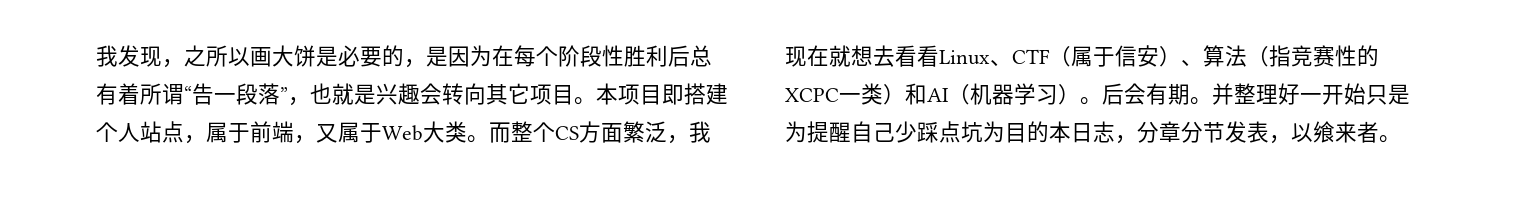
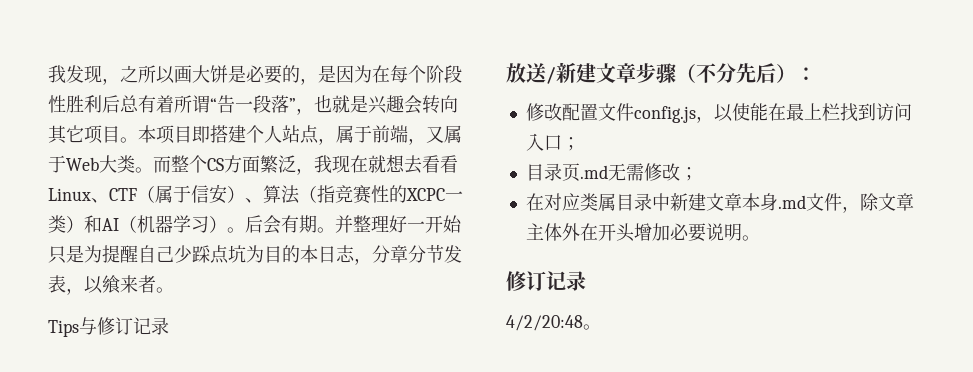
+ Tips与修订记录
+ 放送/新建文章步骤（不分先后）：
+ 修改配置文件config.js，以使能在最上栏找到访问入口；
+ 目录页.md无需修改；
+ 在对应类属目录中新建文章本身.md文件，除文章主体外在开头增加必要说明。
+ 修订记录
+ 4/2/20:48。

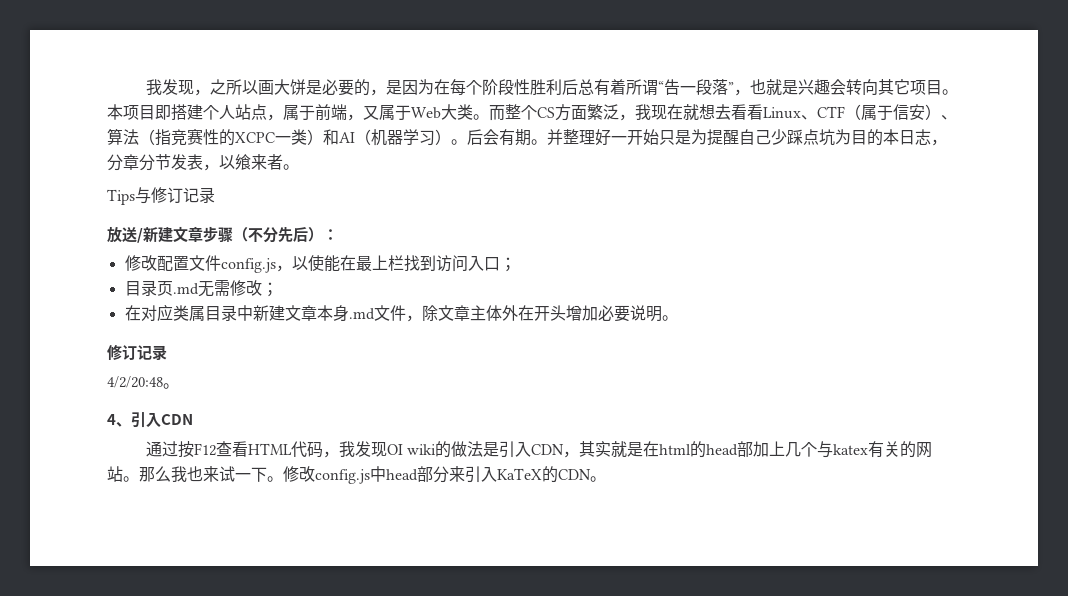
+ 4、引入CDN
+ 通过按F12查看HTML代码，我发现OI wiki的做法是引入CDN，其实就是在html的head部加上几个与katex有关的网站。那么我也来试一下。修改config.js中head部分来引入KaTeX的CDN。

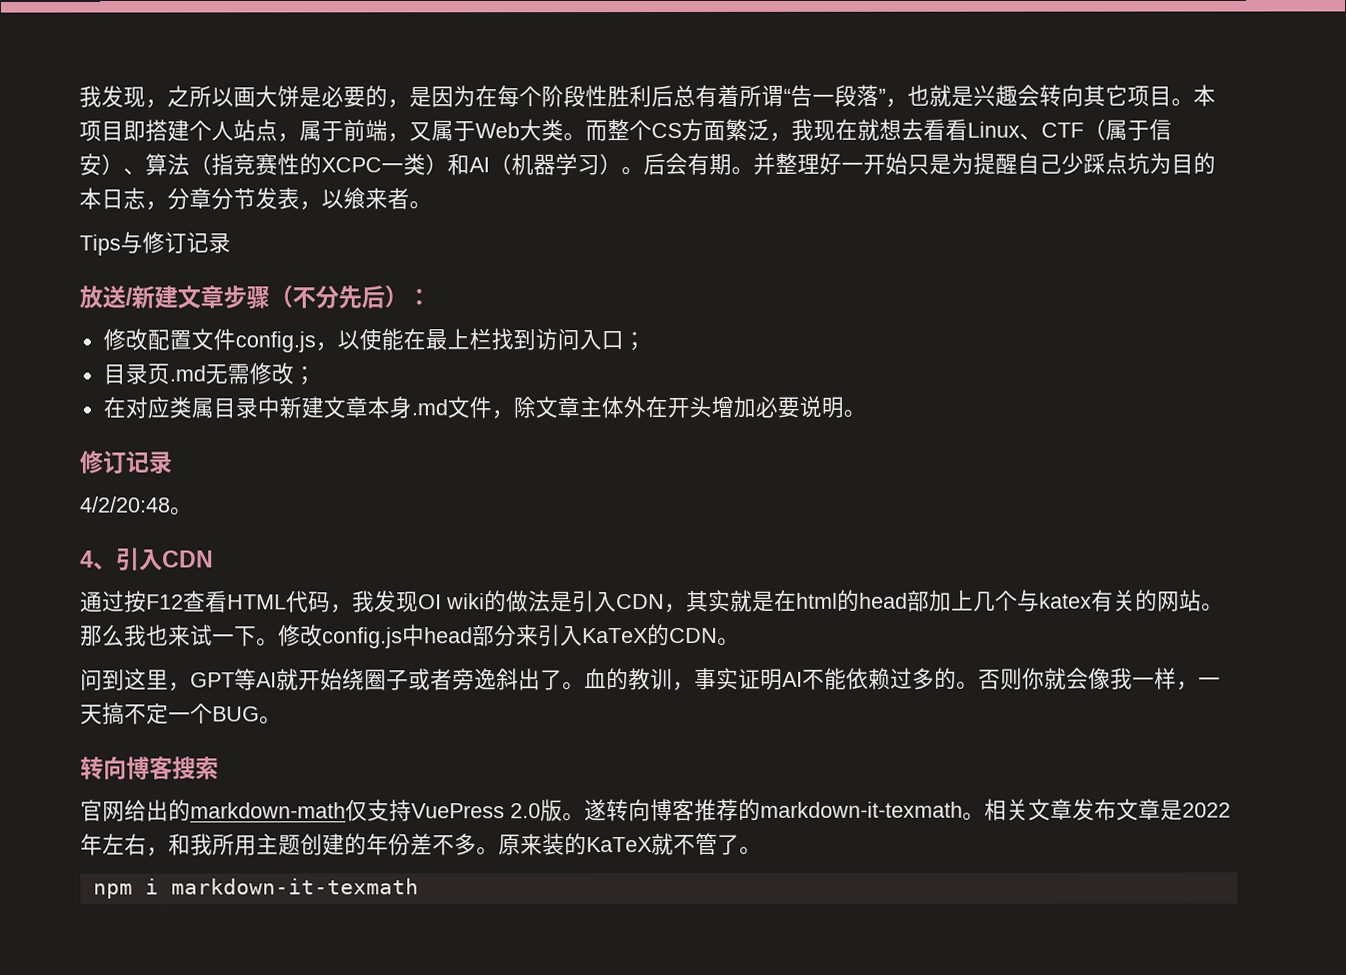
+ 问到这里，GPT等AI就开始绕圈子或者旁逸斜出了。血的教训，事实证明AI不能依赖过多的。否则你就会像我一样，一天搞不定一个BUG。
+ 转向博客搜索
+ 官网给出的markdown-math仅支持VuePress 2.0版。遂转向博客推荐的markdown-it-texmath。相关文章发布文章是2022年左右，和我所用主题创建的年份差不多。原来装的KaTeX就不管了。
+ npm i markdown-it-texmath

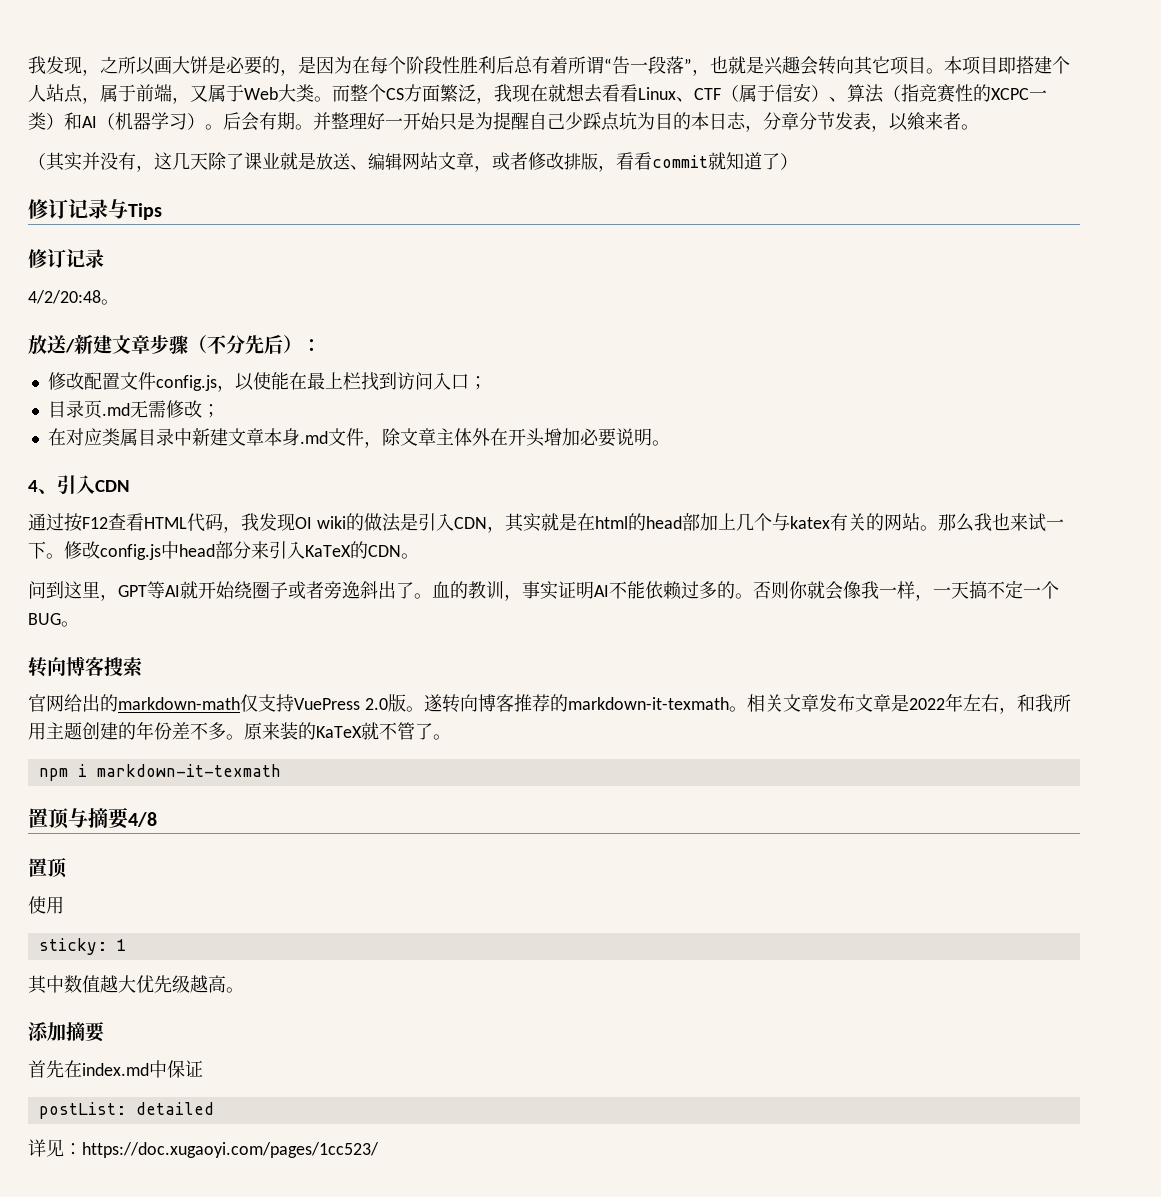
- Tips与修订记录
+ （其实并没有，这几天除了课业就是放送、编辑网站文章，或者修改排版，看看commit就知道了）
+ 修订记录与Tips
+ 修订记录
+ 4/2/20:48。
  在对应类属目录中新建文章本身.md文件，除文章主体外在开头增加必要说明。
- 修订记录
- 4/2/20:48。
+ 置顶与摘要4/8
+ 置顶
+ 使用
+ sticky: 1
+ 其中数值越大优先级越高。
+ 添加摘要
+ 首先在index.md中保证
+ postList: detailed
+ 详见：https://doc.xugaoyi.com/pages/1cc523/

